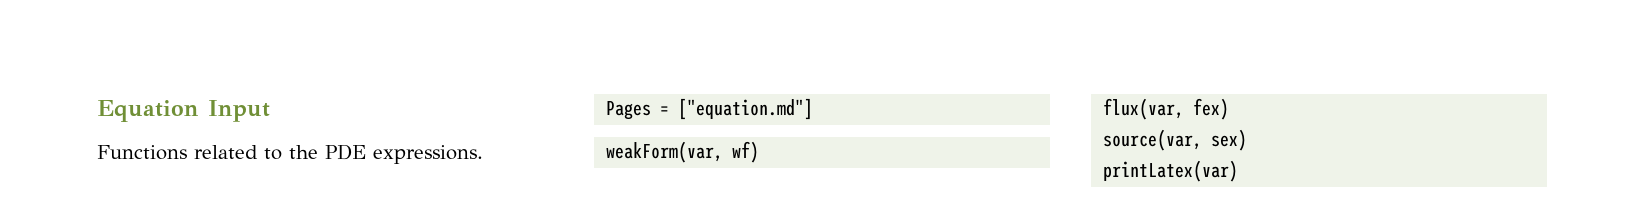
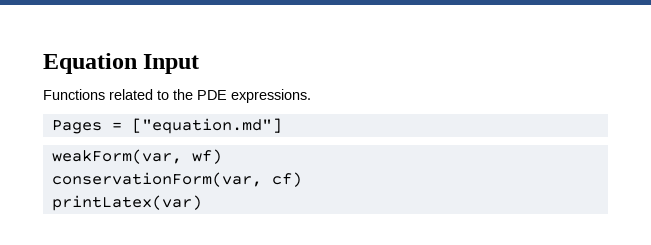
- flux(var, fex)
- source(var, sex)
+ conservationForm(var, cf)

